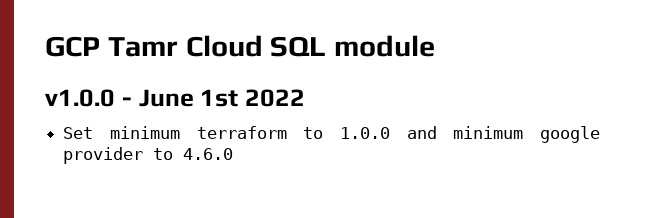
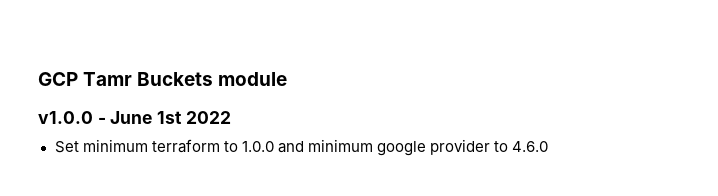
- GCP Tamr Cloud SQL module
+ GCP Tamr Buckets module

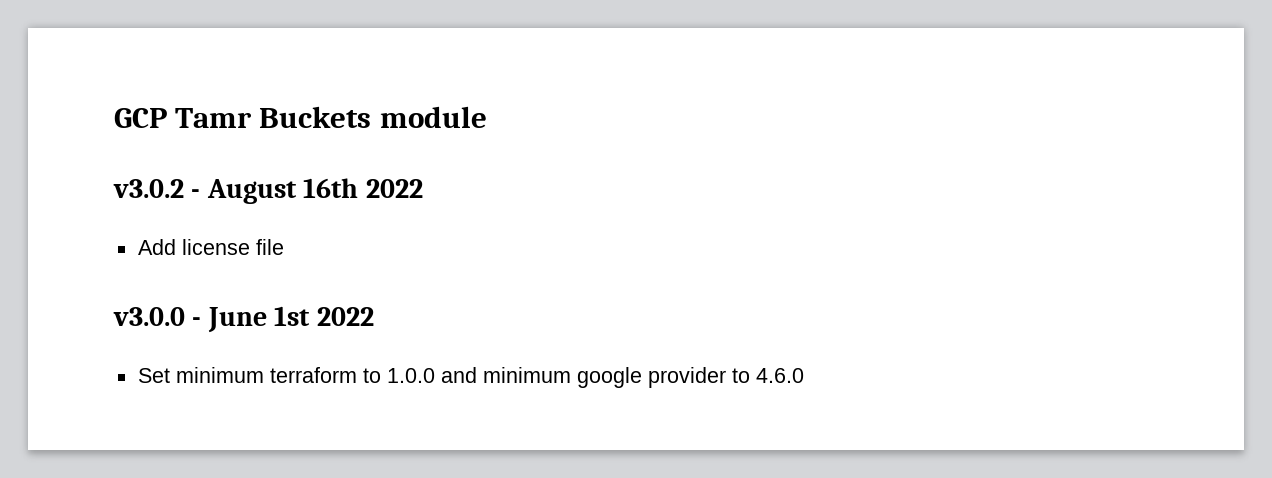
- v1.0.0 - June 1st 2022
+ v3.0.2 - August 16th 2022
+ Add license file
+ v3.0.0 - June 1st 2022

